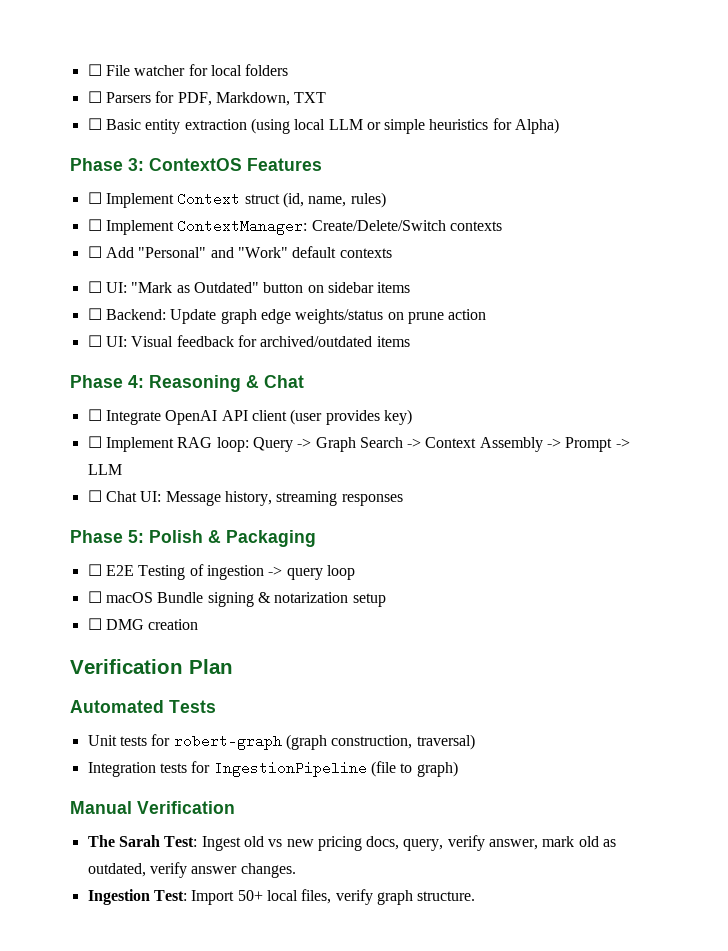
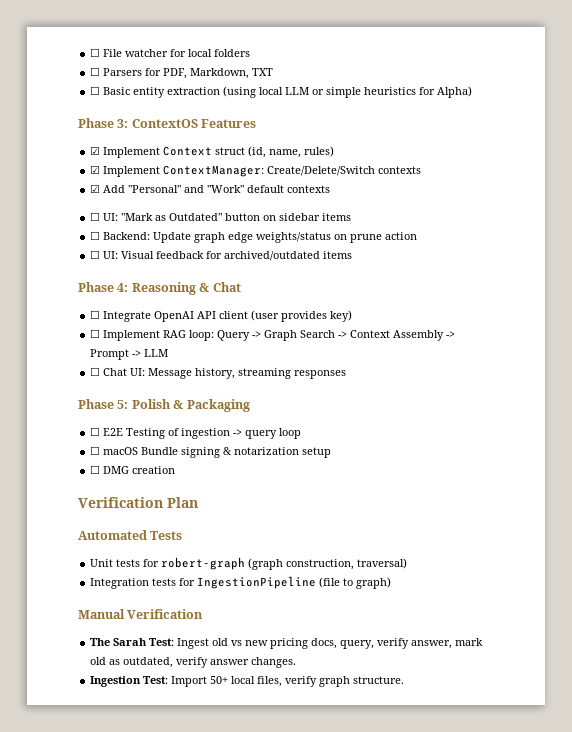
- ☐ Implement Context struct (id, name, rules)
+ ☑ Implement Context struct (id, name, rules)
- ☐ Implement ContextManager: Create/Delete/Switch contexts
+ ☑ Implement ContextManager: Create/Delete/Switch contexts
- ☐ Add "Personal" and "Work" default contexts
+ ☑ Add "Personal" and "Work" default contexts

